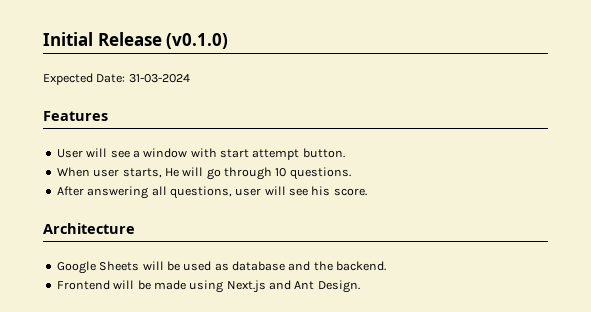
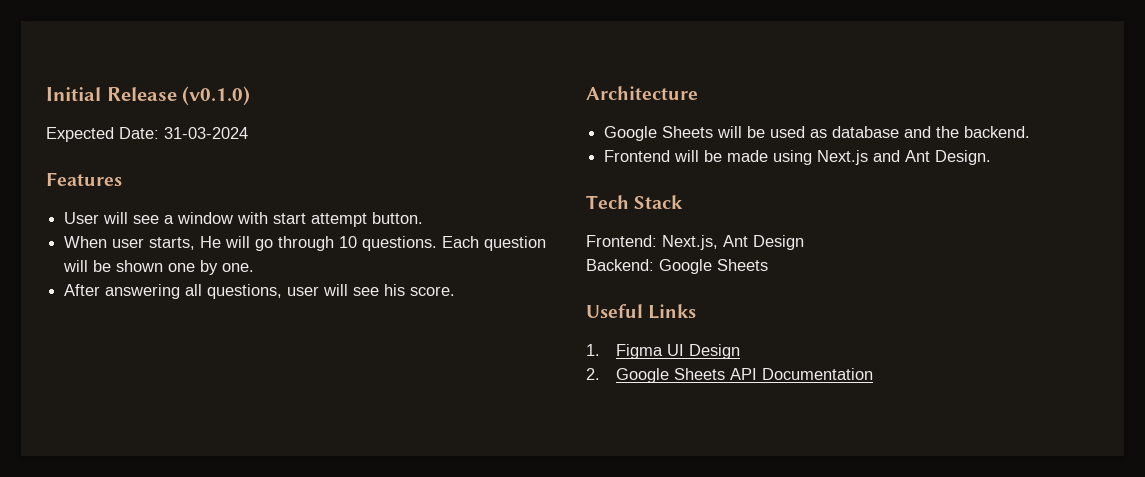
+ Each question will be shown one by one.
+ Tech Stack
+ Frontend: Next.js, Ant Design
+ Backend: Google Sheets
+ Useful Links
+ 1. Figma UI Design
+ 2. Google Sheets API Documentation

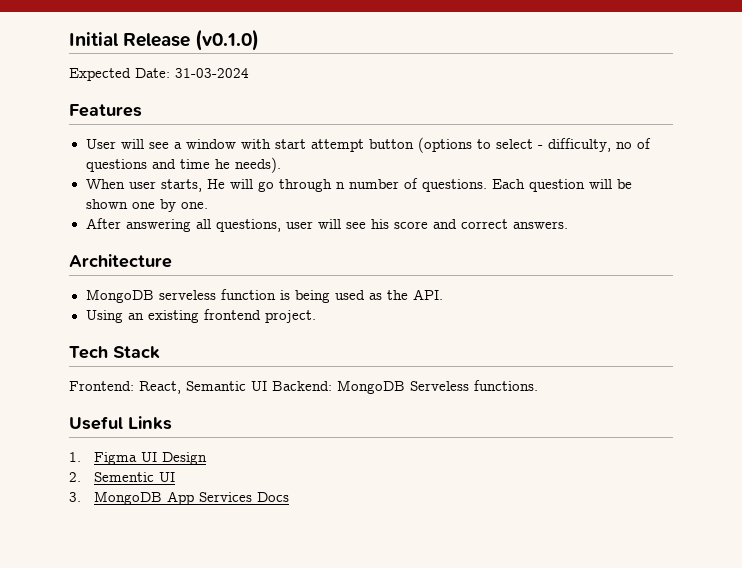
- User will see a window with start attempt button.
+ User will see a window with start attempt button (options to select - difficulty, no of questions and time he needs).
- When user starts, He will go through 10 questions.
+ When user starts, He will go through n number of questions.
- After answering all questions, user will see his score.
+ After answering all questions, user will see his score and correct answers.
  Architecture
- Google Sheets will be used as database and the backend.
- Frontend will be made using Next.js and Ant Design.
+ MongoDB serveless function is being used as the API.
+ Using an existing frontend project.
  Tech Stack
- Frontend: Next.js, Ant Design
- Backend: Google Sheets
+ Frontend: React, Semantic UI Backend: MongoDB Serveless functions.
- 2. Google Sheets API Documentation
+ 2. Sementic UI
+ 3. MongoDB App Services Docs

